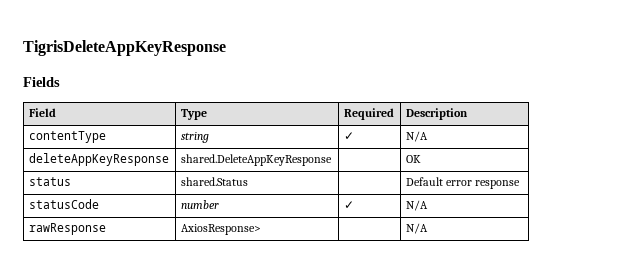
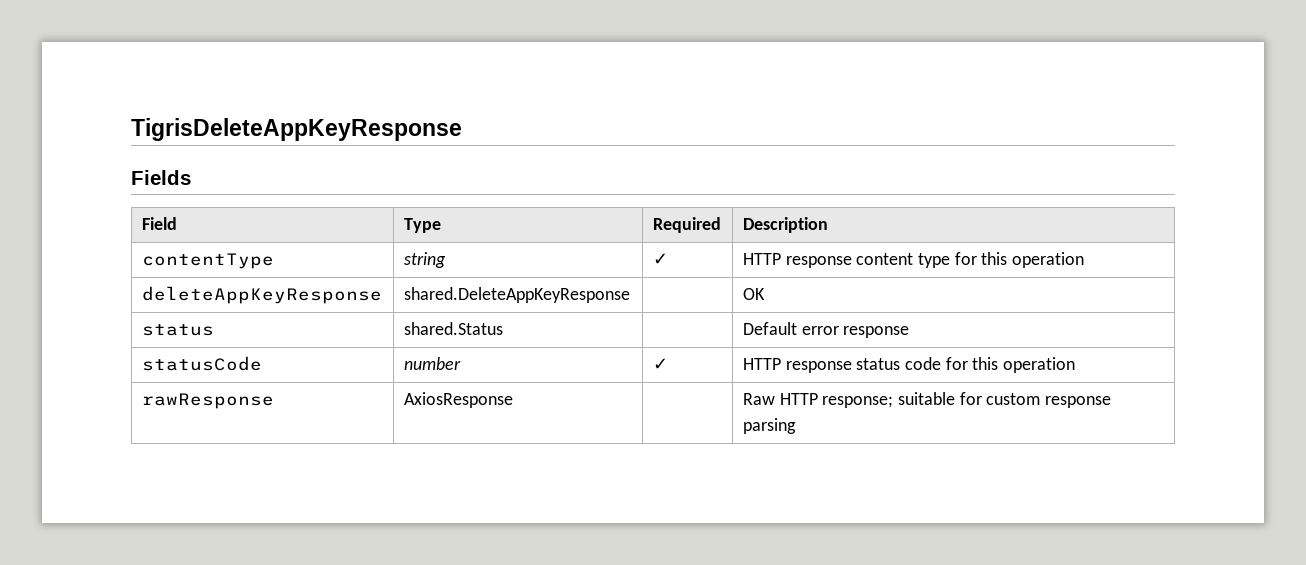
- contentType | string | ✓ | N/A
+ contentType | string | ✓ | HTTP response content type for this operation
- statusCode | number | ✓ | N/A
- rawResponse | AxiosResponse> | | N/A
+ statusCode | number | ✓ | HTTP response status code for this operation
+ rawResponse | AxiosResponse | | Raw HTTP response; suitable for custom response parsing

